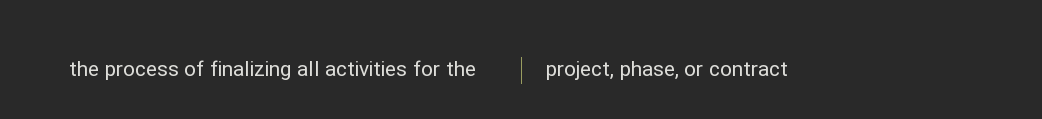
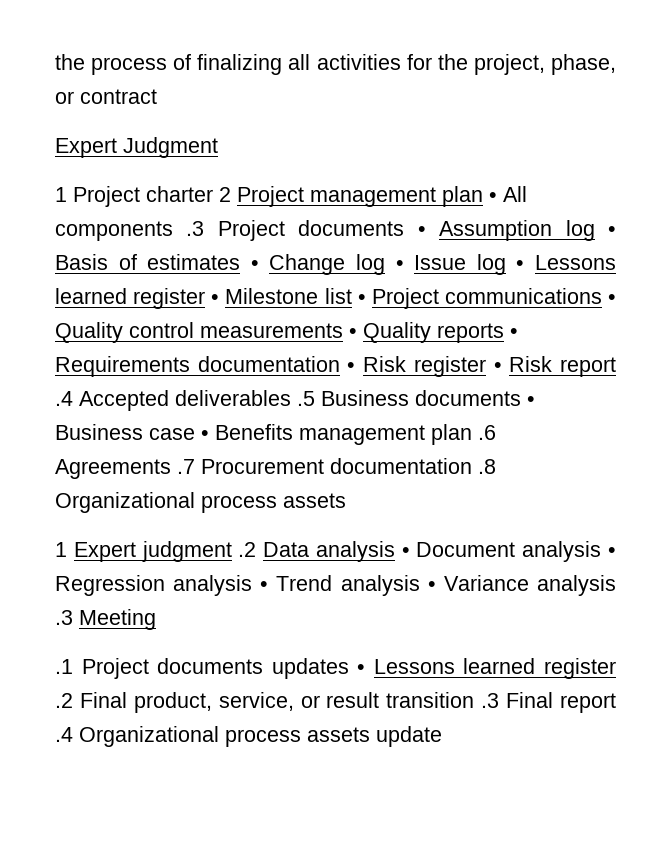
+ Expert Judgment
+ 1 Project charter 2 Project management plan • All components .3 Project documents • Assumption log • Basis of estimates • Change log • Issue log • Lessons learned register • Milestone list • Project communications • Quality control measurements • Quality reports • Requirements documentation • Risk register • Risk report .4 Accepted deliverables .5 Business documents • Business case • Benefits management plan .6 Agreements .7 Procurement documentation .8 Organizational process assets
+ 1 Expert judgment .2 Data analysis • Document analysis • Regression analysis • Trend analysis • Variance analysis .3 Meeting
+ .1 Project documents updates • Lessons learned register .2 Final product, service, or result transition .3 Final report .4 Organizational process assets update

